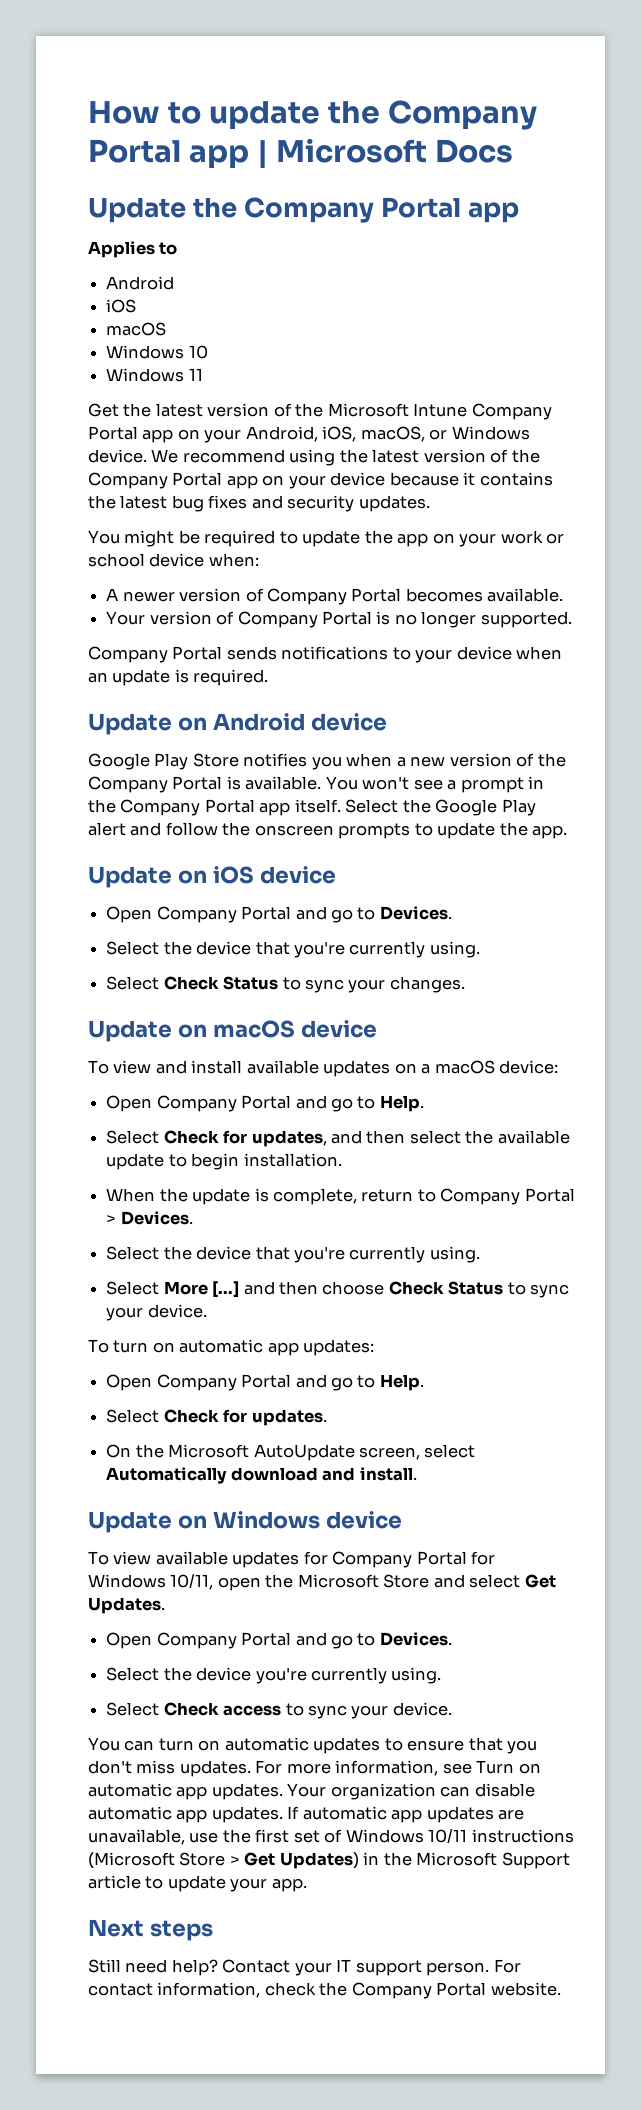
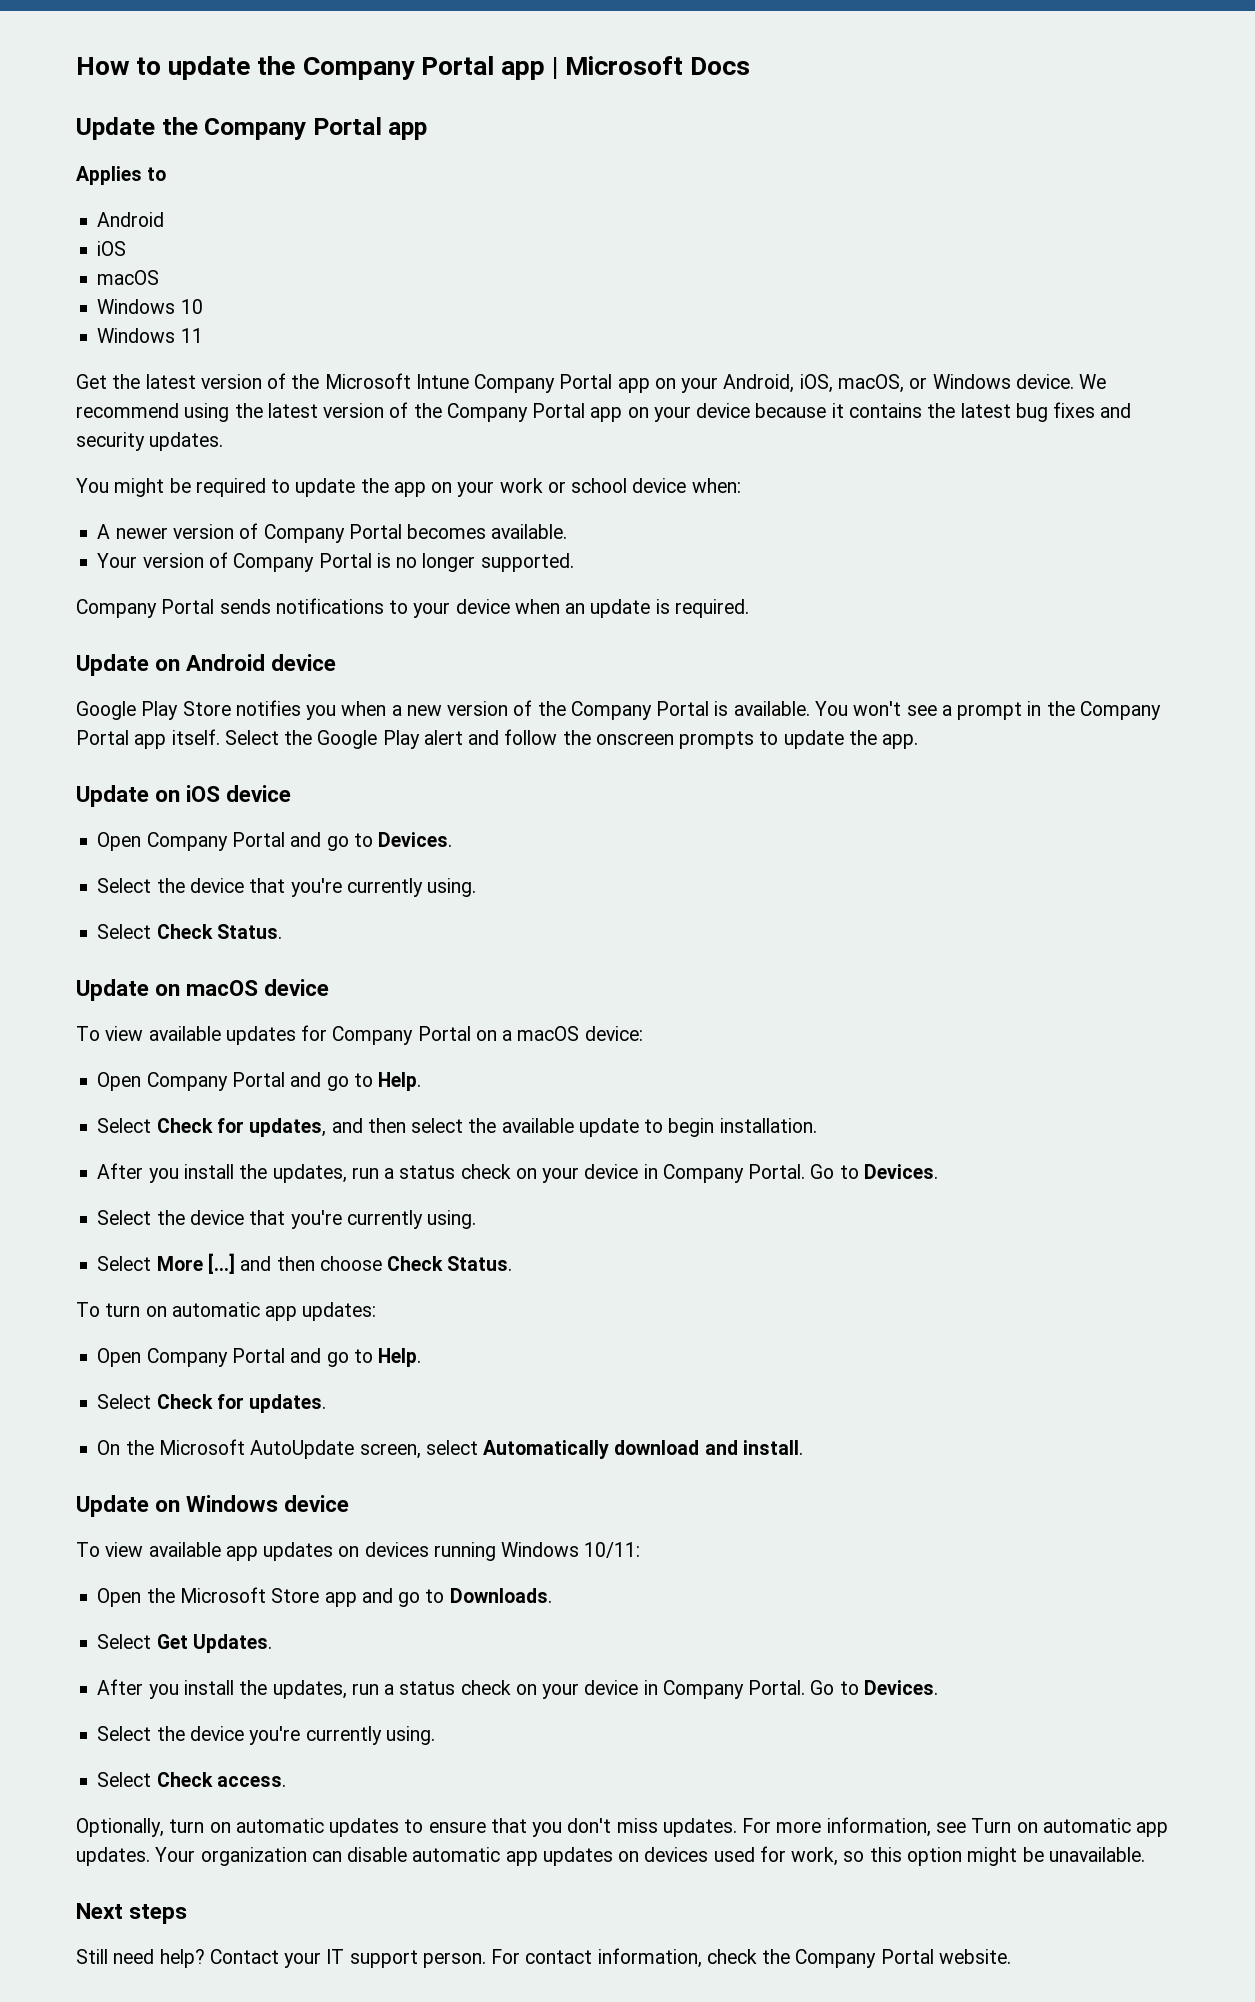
- Select Check Status to sync your changes.
+ Select Check Status.
- To view and install available updates on a macOS device:
+ To view available updates for Company Portal on a macOS device:
  Select Check for updates, and then select the available update to begin installation.
- When the update is complete, return to Company Portal > Devices.
+ After you install the updates, run a status check on your device in Company Portal. Go to Devices.
- Select More [...] and then choose Check Status to sync your device.
+ Select More [...] and then choose Check Status.
- To view available updates for Company Portal for Windows 10/11, open the Microsoft Store and select Get Updates.
- Open Company Portal and go to Devices.
+ To view available app updates on devices running Windows 10/11:
+ Open the Microsoft Store app and go to Downloads.
+ Select Get Updates.
+ After you install the updates, run a status check on your device in Company Portal. Go to Devices.
- Select Check access to sync your device.
- You can turn on automatic updates to ensure that you don't miss updates.
+ Select Check access.
+ Optionally, turn on automatic updates to ensure that you don't miss updates.
- Your organization can disable automatic app updates. If automatic app updates are unavailable, use the first set of Windows 10/11 instructions (Microsoft Store > Get Updates) in the Microsoft Support article to update your app.
+ Your organization can disable automatic app updates on devices used for work, so this option might be unavailable.

